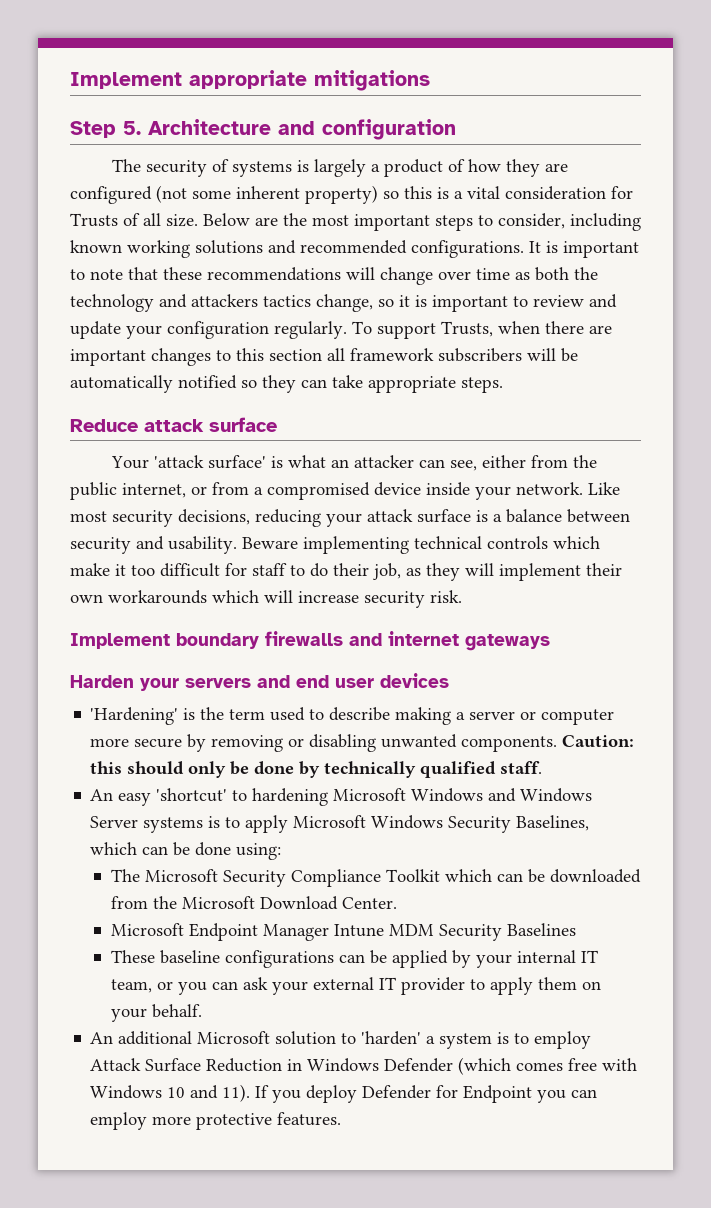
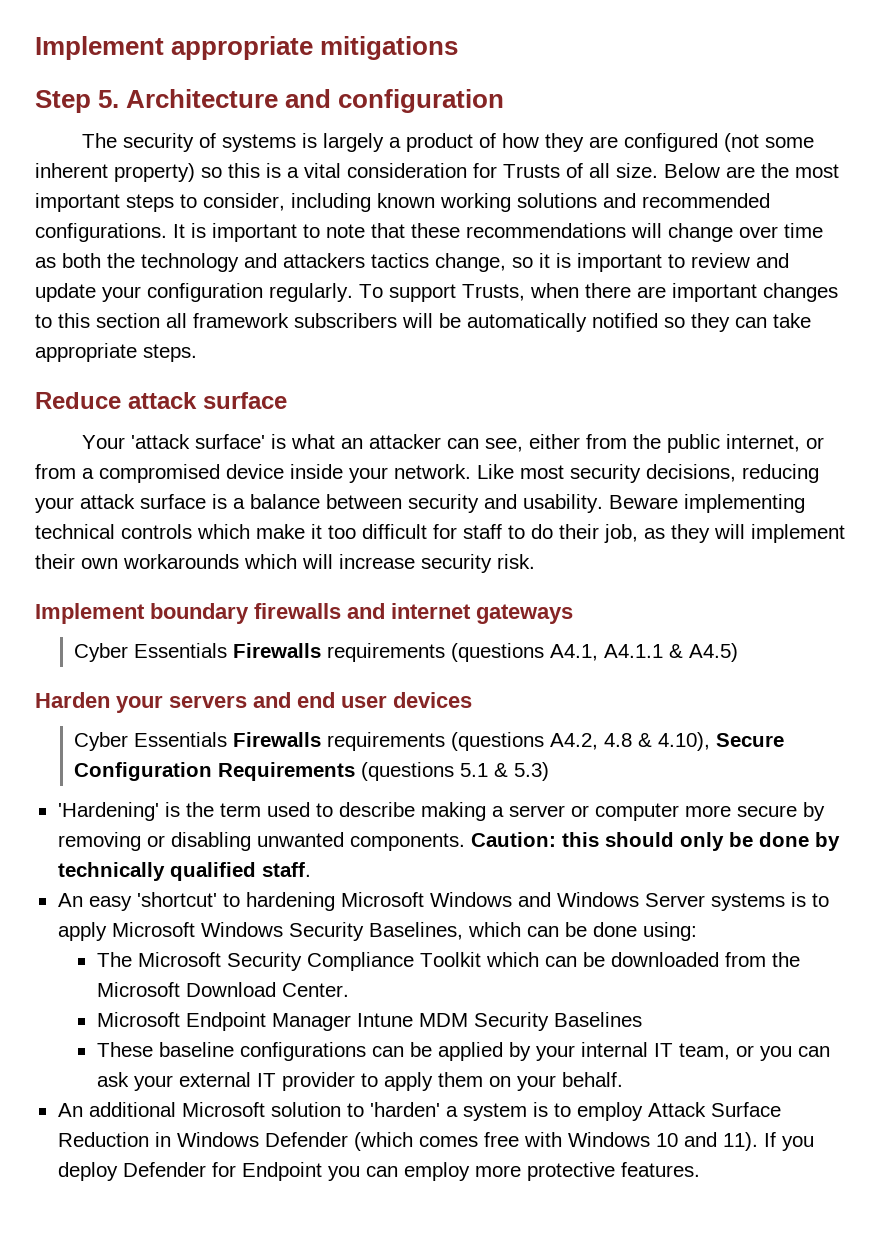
+ Cyber Essentials Firewalls requirements (questions A4.1, A4.1.1 & A4.5)
+ Cyber Essentials Firewalls requirements (questions A4.2, 4.8 & 4.10), Secure Configuration Requirements (questions 5.1 & 5.3)

